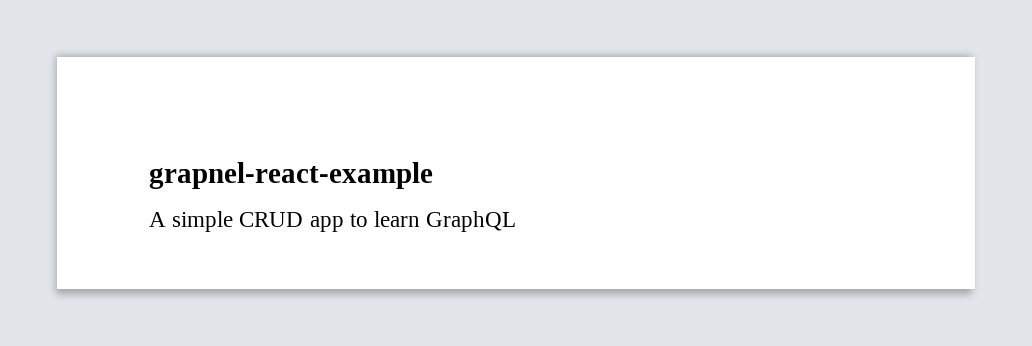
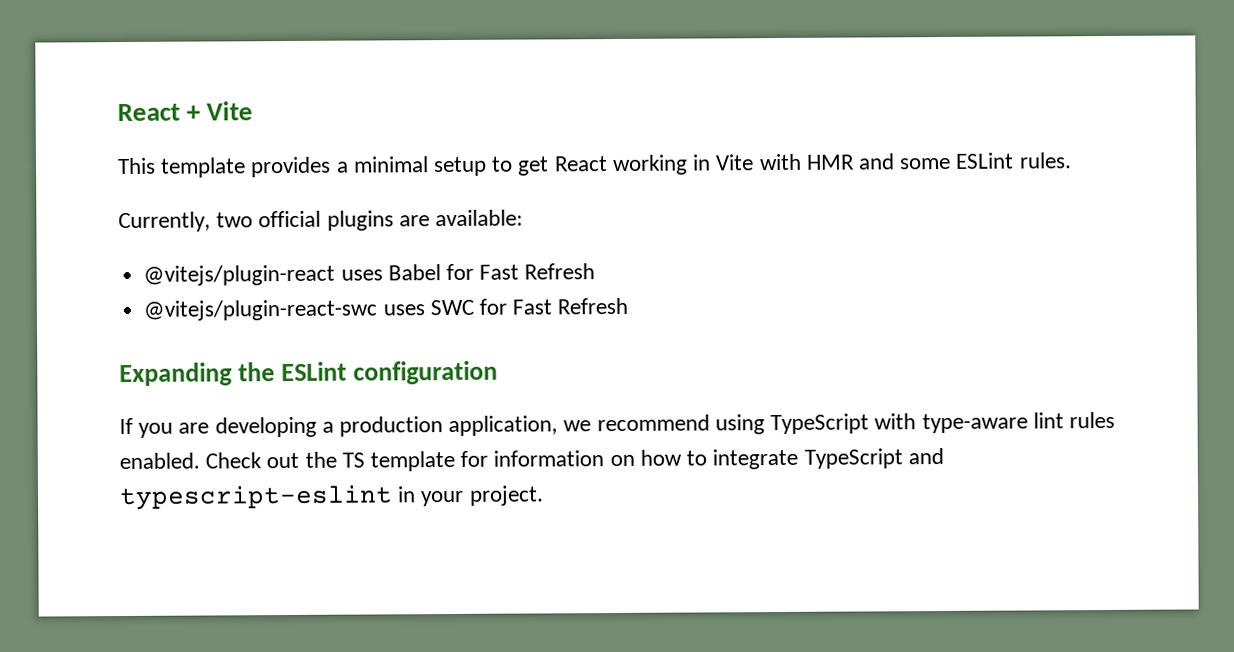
- grapnel-react-example
- A simple CRUD app to learn GraphQL
+ React + Vite
+ This template provides a minimal setup to get React working in Vite with HMR and some ESLint rules.
+ Currently, two official plugins are available:
+ @vitejs/plugin-react uses Babel for Fast Refresh
+ @vitejs/plugin-react-swc uses SWC for Fast Refresh
+ Expanding the ESLint configuration
+ If you are developing a production application, we recommend using TypeScript with type-aware lint rules enabled. Check out the TS template for information on how to integrate TypeScript and typescript-eslint in your project.

